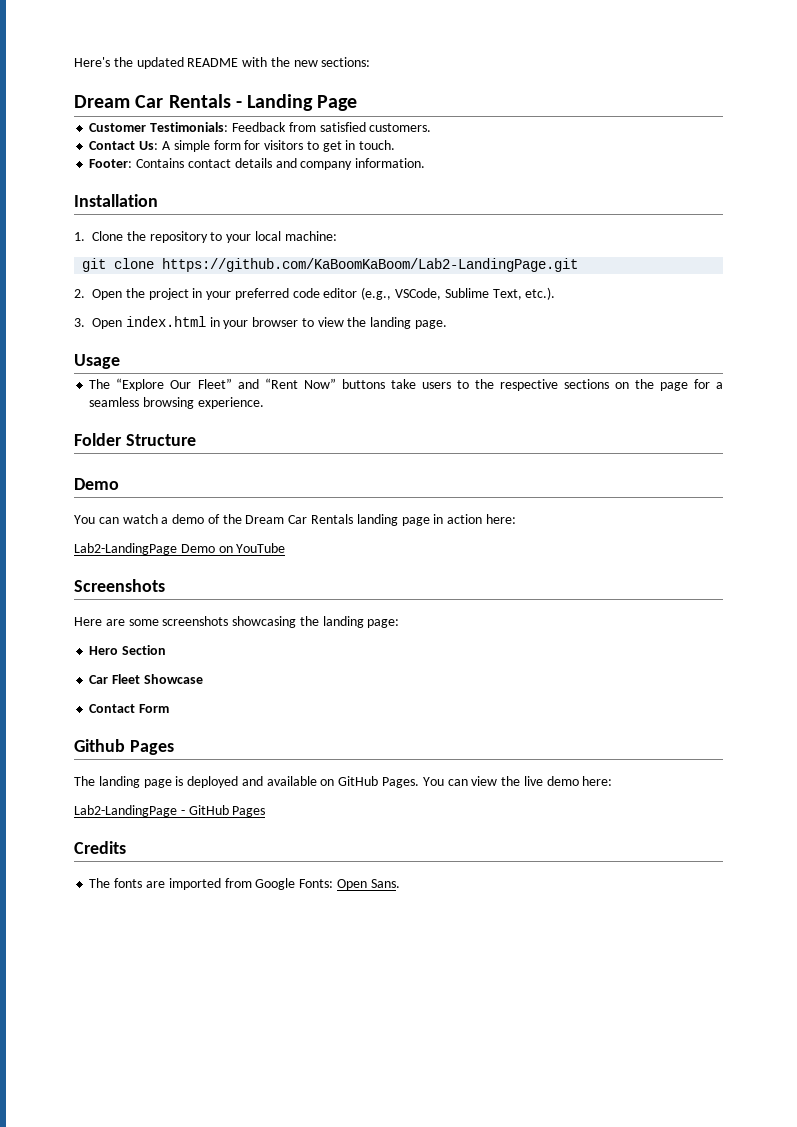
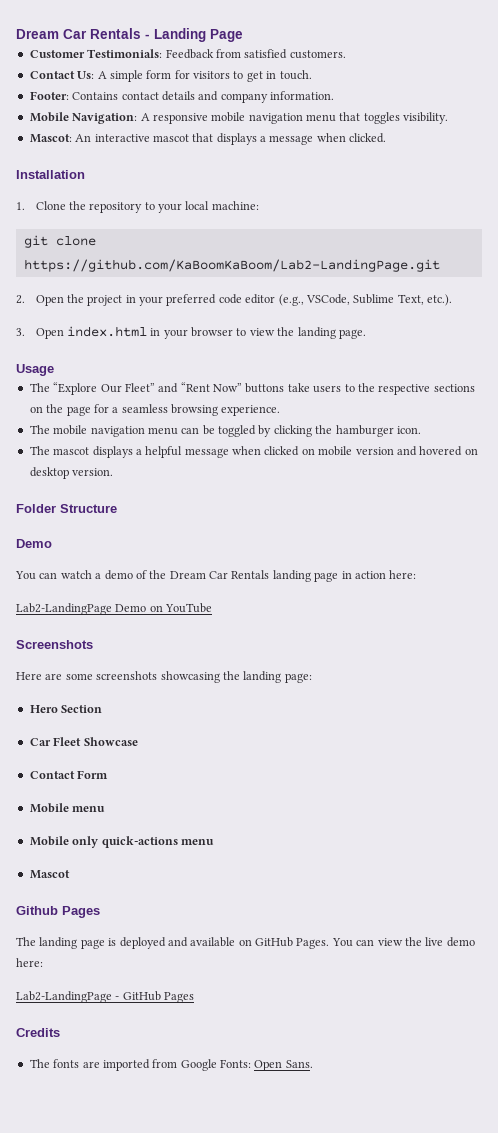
- Here's the updated README with the new sections:
+ Mobile Navigation: A responsive mobile navigation menu that toggles visibility.
+ Mascot: An interactive mascot that displays a message when clicked.
+ The mobile navigation menu can be toggled by clicking the hamburger icon.
+ The mascot displays a helpful message when clicked on mobile version and hovered on desktop version.
+ Mobile menu
+ Mobile only quick-actions menu
+ Mascot

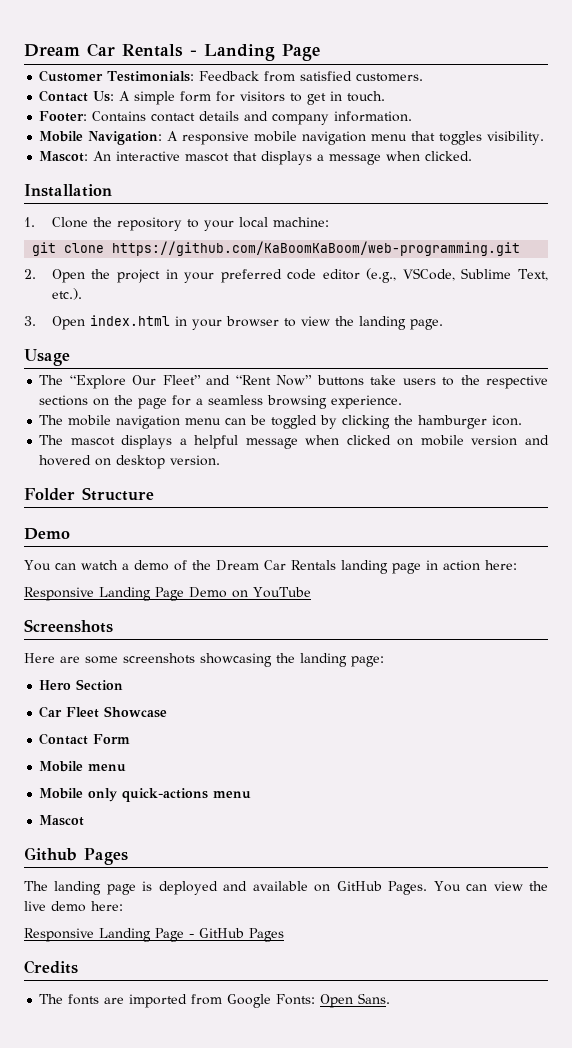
- git clone https://github.com/KaBoomKaBoom/Lab2-LandingPage.git
+ git clone https://github.com/KaBoomKaBoom/web-programming.git
- Lab2-LandingPage Demo on YouTube
+ Responsive Landing Page Demo on YouTube
- Lab2-LandingPage - GitHub Pages
+ Responsive Landing Page - GitHub Pages

